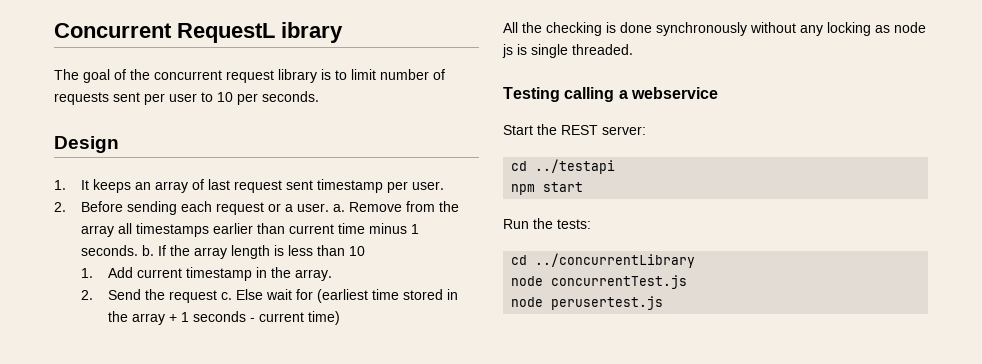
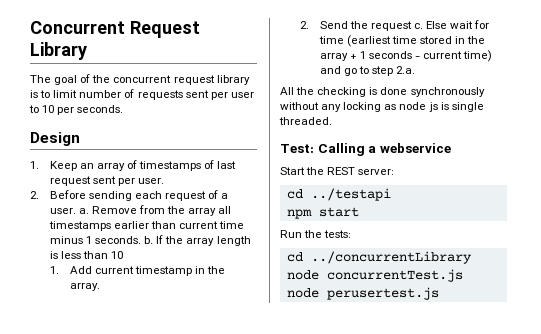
- Concurrent RequestL ibrary
+ Concurrent Request Library
- 1. It keeps an array of last request sent timestamp per user.
+ 1. Keep an array of timestamps of last request sent per user.
- 2. Before sending each request or a user. a.
+ 2. Before sending each request of a user. a.
- Else wait for (earliest time stored in the array + 1 seconds - current time)
+ Else wait for time (earliest time stored in the array + 1 seconds - current time) and go to step 2.a.
- Testing calling a webservice
+ Test: Calling a webservice

